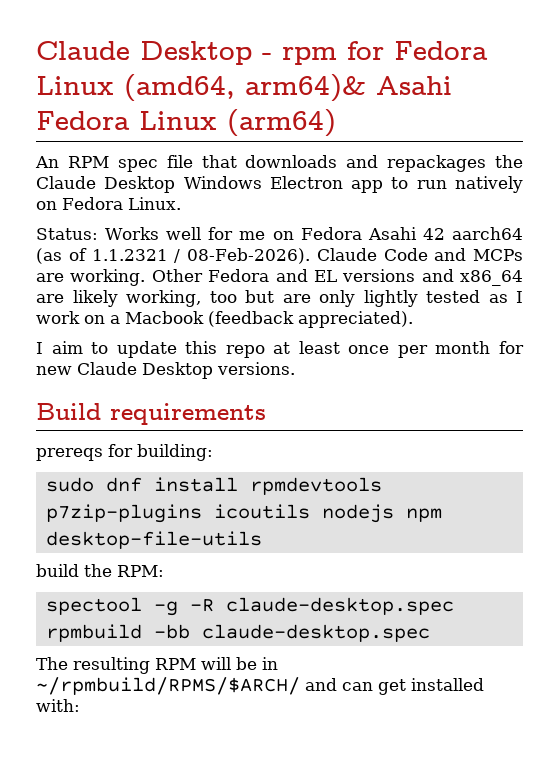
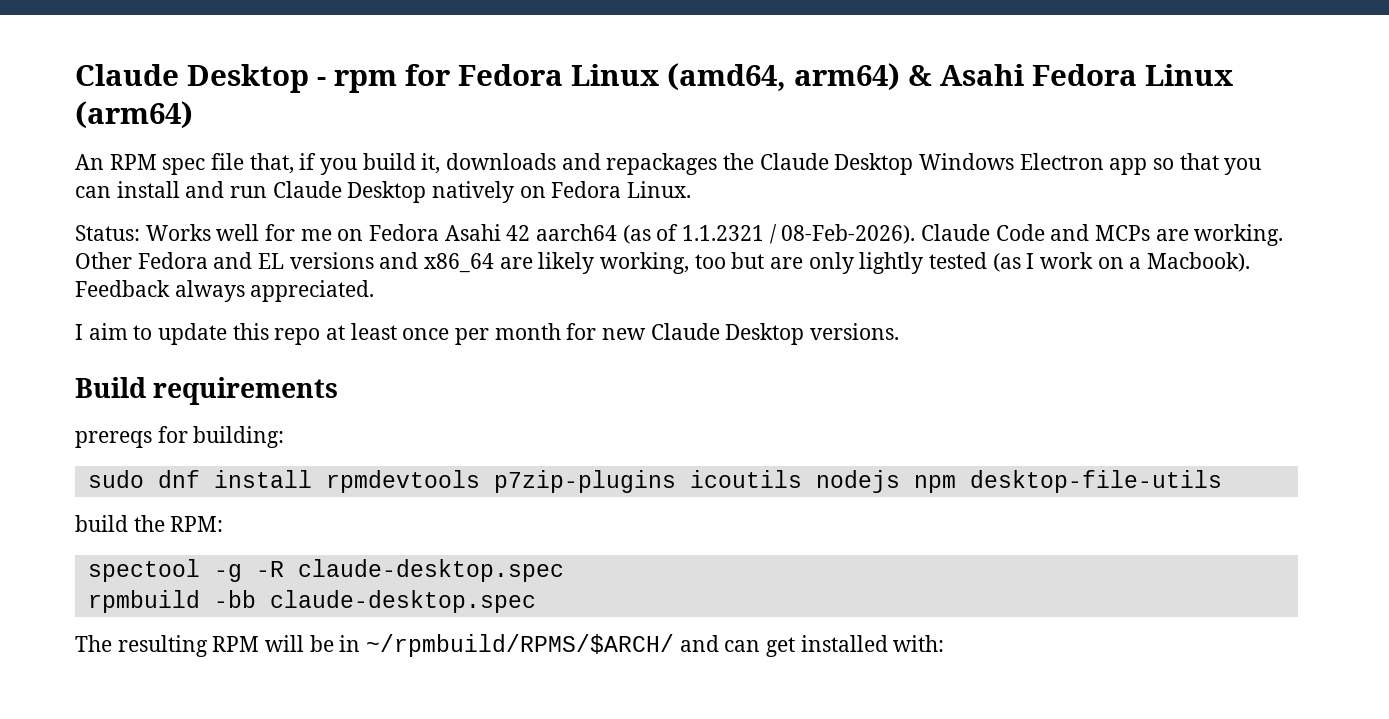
- Claude Desktop - rpm for Fedora Linux (amd64, arm64)& Asahi Fedora Linux (arm64)
+ Claude Desktop - rpm for Fedora Linux (amd64, arm64) & Asahi Fedora Linux (arm64)
- An RPM spec file that downloads and repackages the Claude Desktop Windows Electron app to run natively on Fedora Linux.
+ An RPM spec file that, if you build it, downloads and repackages the Claude Desktop Windows Electron app so that you can install and run Claude Desktop natively on Fedora Linux.
- Other Fedora and EL versions and x86_64 are likely working, too but are only lightly tested as I work on a Macbook (feedback appreciated).
+ Other Fedora and EL versions and x86_64 are likely working, too but are only lightly tested (as I work on a Macbook). Feedback always appreciated.

